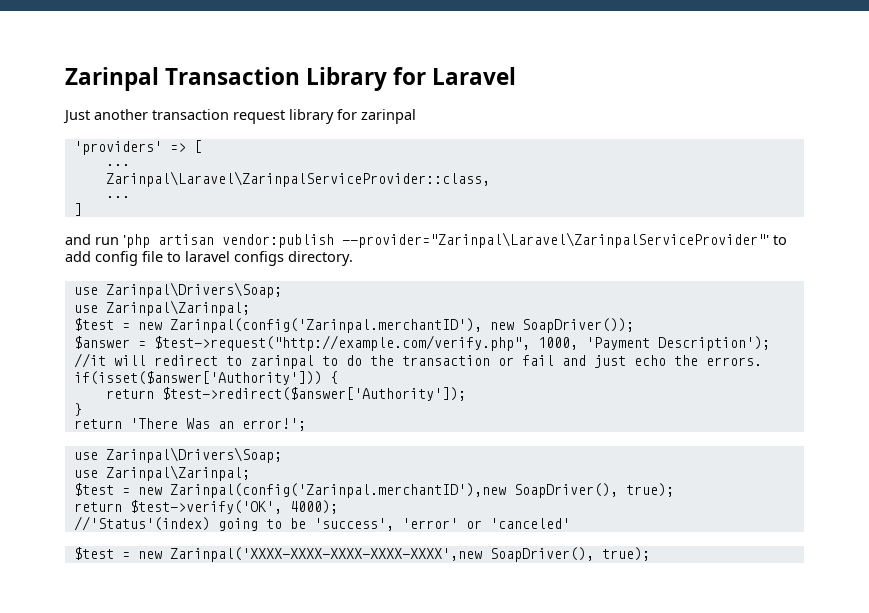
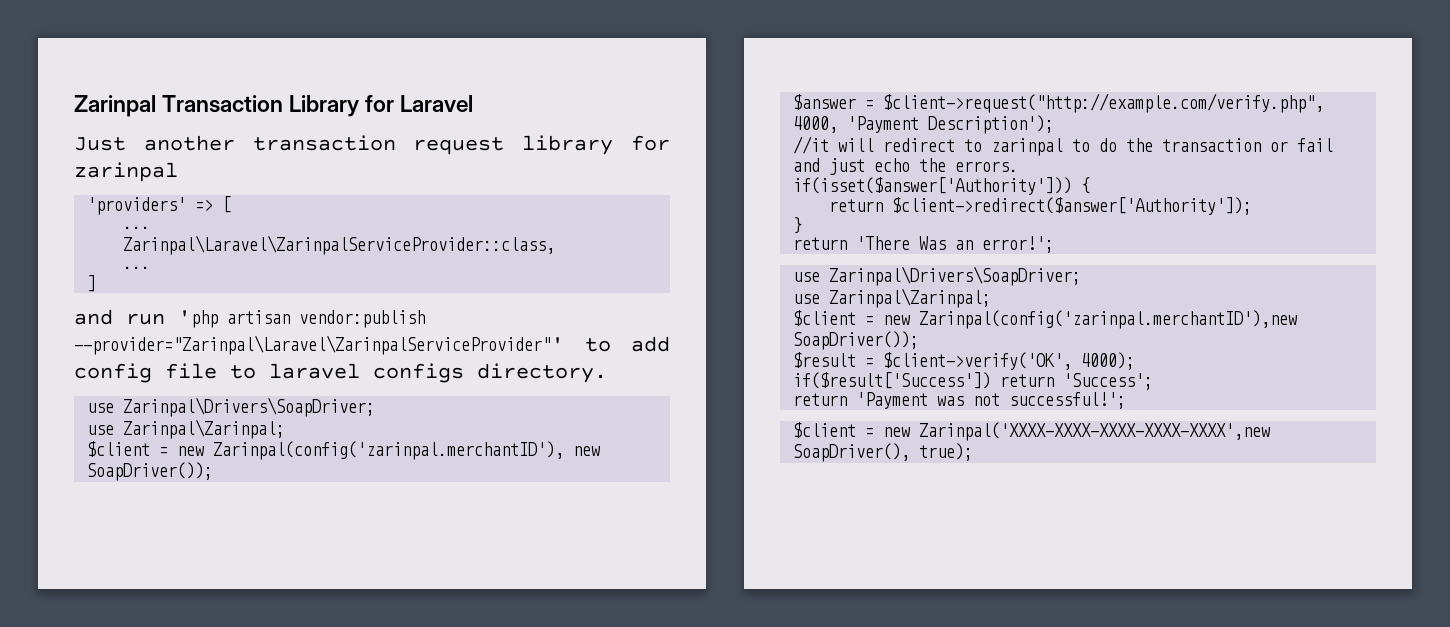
  and run 'php artisan vendor:publish --provider="Zarinpal\Laravel\ZarinpalServiceProvider"' to add config file to laravel configs directory.
- use Zarinpal\Drivers\Soap;
+ use Zarinpal\Drivers\SoapDriver;
  use Zarinpal\Zarinpal;
- $test = new Zarinpal(config('Zarinpal.merchantID'), new SoapDriver());
+ $client = new Zarinpal(config('zarinpal.merchantID'), new SoapDriver());
- $answer = $test->request("http://example.com/verify.php", 1000, 'Payment Description');
+ $answer = $client->request("http://example.com/verify.php", 4000, 'Payment Description');
- return $test->redirect($answer['Authority']);
+ return $client->redirect($answer['Authority']);
  return 'There Was an error!';
- use Zarinpal\Drivers\Soap;
+ use Zarinpal\Drivers\SoapDriver;
  use Zarinpal\Zarinpal;
- $test = new Zarinpal(config('Zarinpal.merchantID'),new SoapDriver(), true);
- return $test->verify('OK', 4000);
- //'Status'(index) going to be 'success', 'error' or 'canceled'
- $test = new Zarinpal('XXXX-XXXX-XXXX-XXXX-XXXX',new SoapDriver(), true);
+ $client = new Zarinpal(config('zarinpal.merchantID'),new SoapDriver());
+ $result = $client->verify('OK', 4000);
+ if($result['Success']) return 'Success';
+ return 'Payment was not successful!';
+ $client = new Zarinpal('XXXX-XXXX-XXXX-XXXX-XXXX',new SoapDriver(), true);

